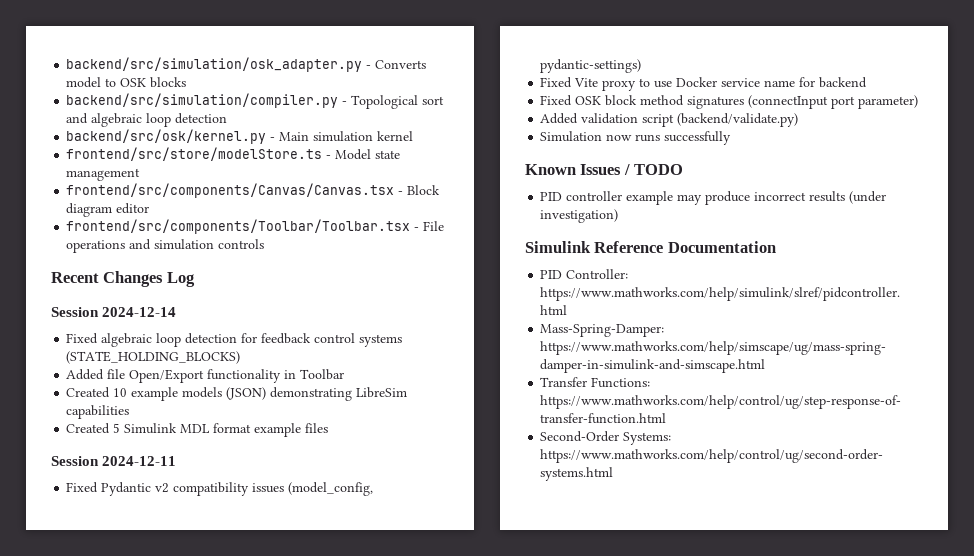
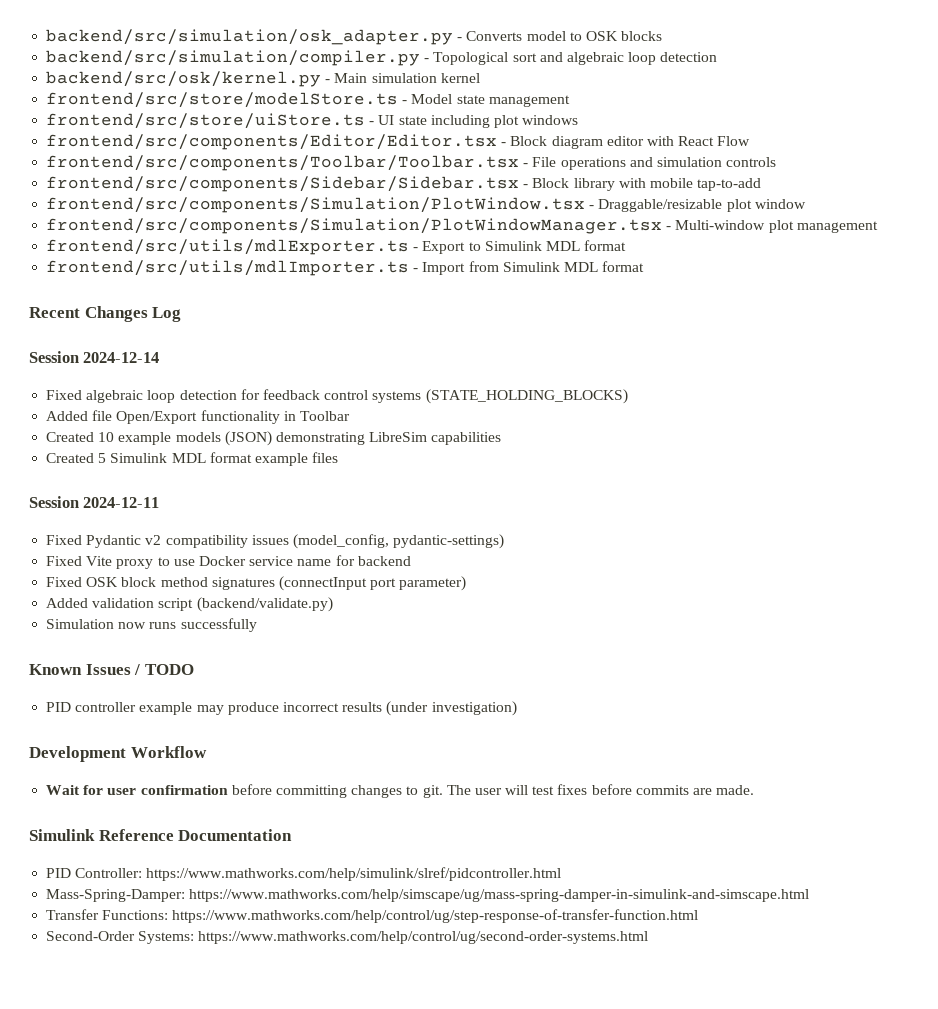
- frontend/src/components/Canvas/Canvas.tsx - Block diagram editor
+ frontend/src/store/uiStore.ts - UI state including plot windows
+ frontend/src/components/Editor/Editor.tsx - Block diagram editor with React Flow
+ frontend/src/components/Sidebar/Sidebar.tsx - Block library with mobile tap-to-add
+ frontend/src/components/Simulation/PlotWindow.tsx - Draggable/resizable plot window
+ frontend/src/components/Simulation/PlotWindowManager.tsx - Multi-window plot management
+ frontend/src/utils/mdlExporter.ts - Export to Simulink MDL format
+ frontend/src/utils/mdlImporter.ts - Import from Simulink MDL format
+ Development Workflow
+ Wait for user confirmation before committing changes to git. The user will test fixes before commits are made.

